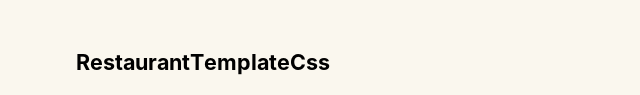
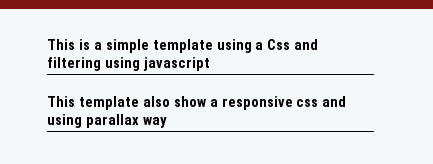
- RestaurantTemplateCss
+ This is a simple template using a Css and filtering using javascript
+ This template also show a responsive css and using parallax way

